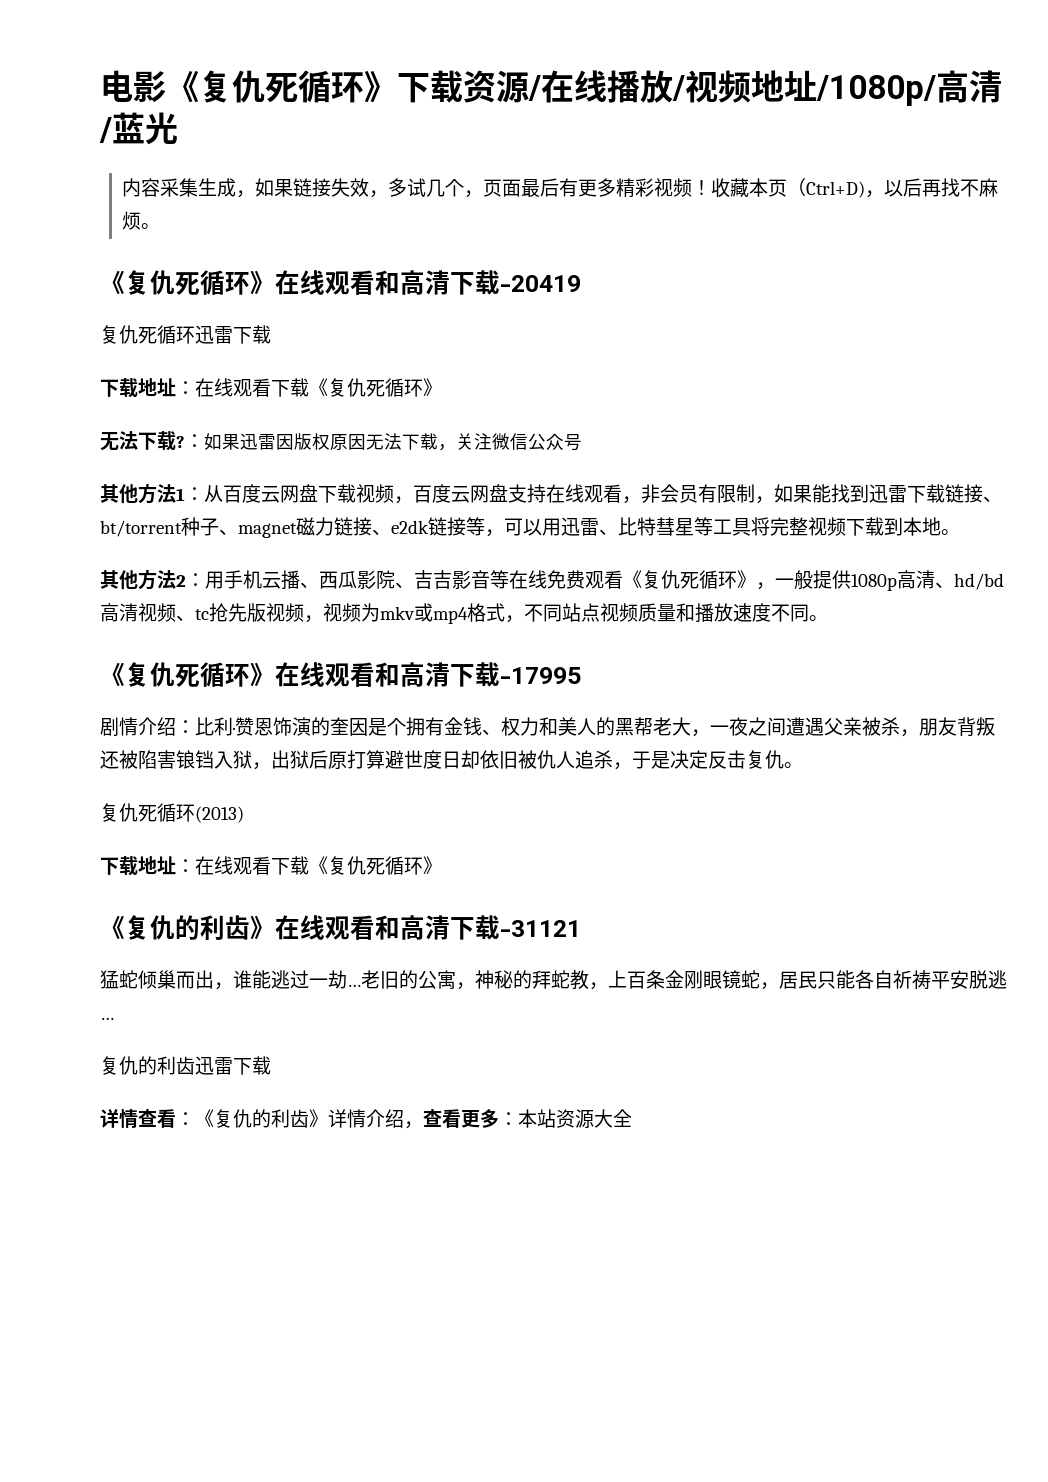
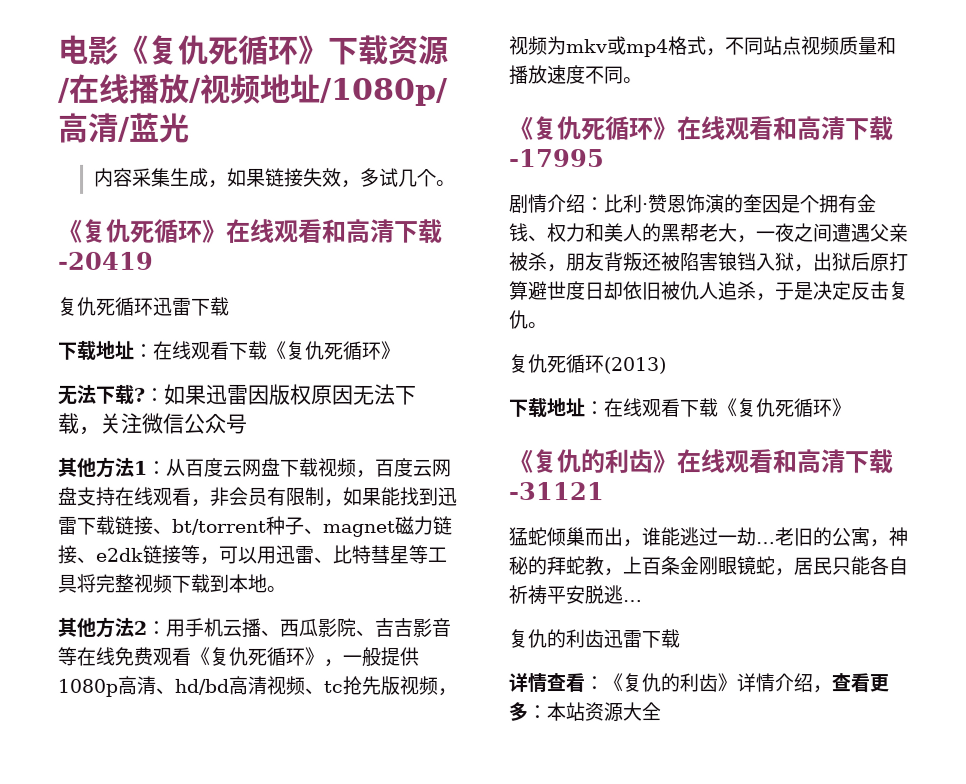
- 内容采集生成，如果链接失效，多试几个，页面最后有更多精彩视频！收藏本页（Ctrl+D)，以后再找不麻烦。
+ 内容采集生成，如果链接失效，多试几个。

